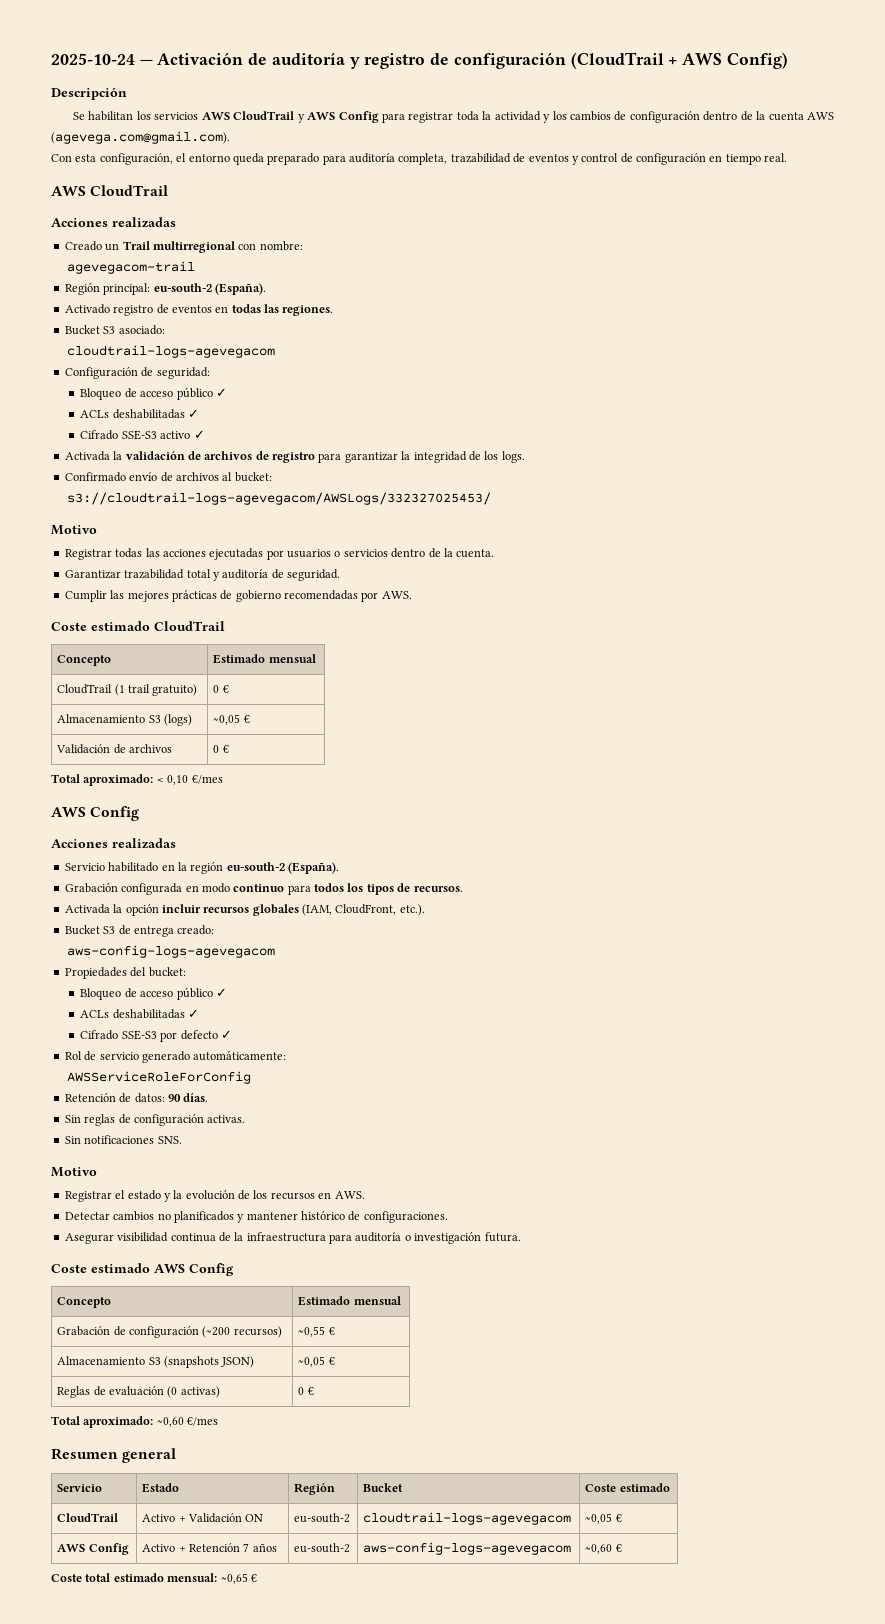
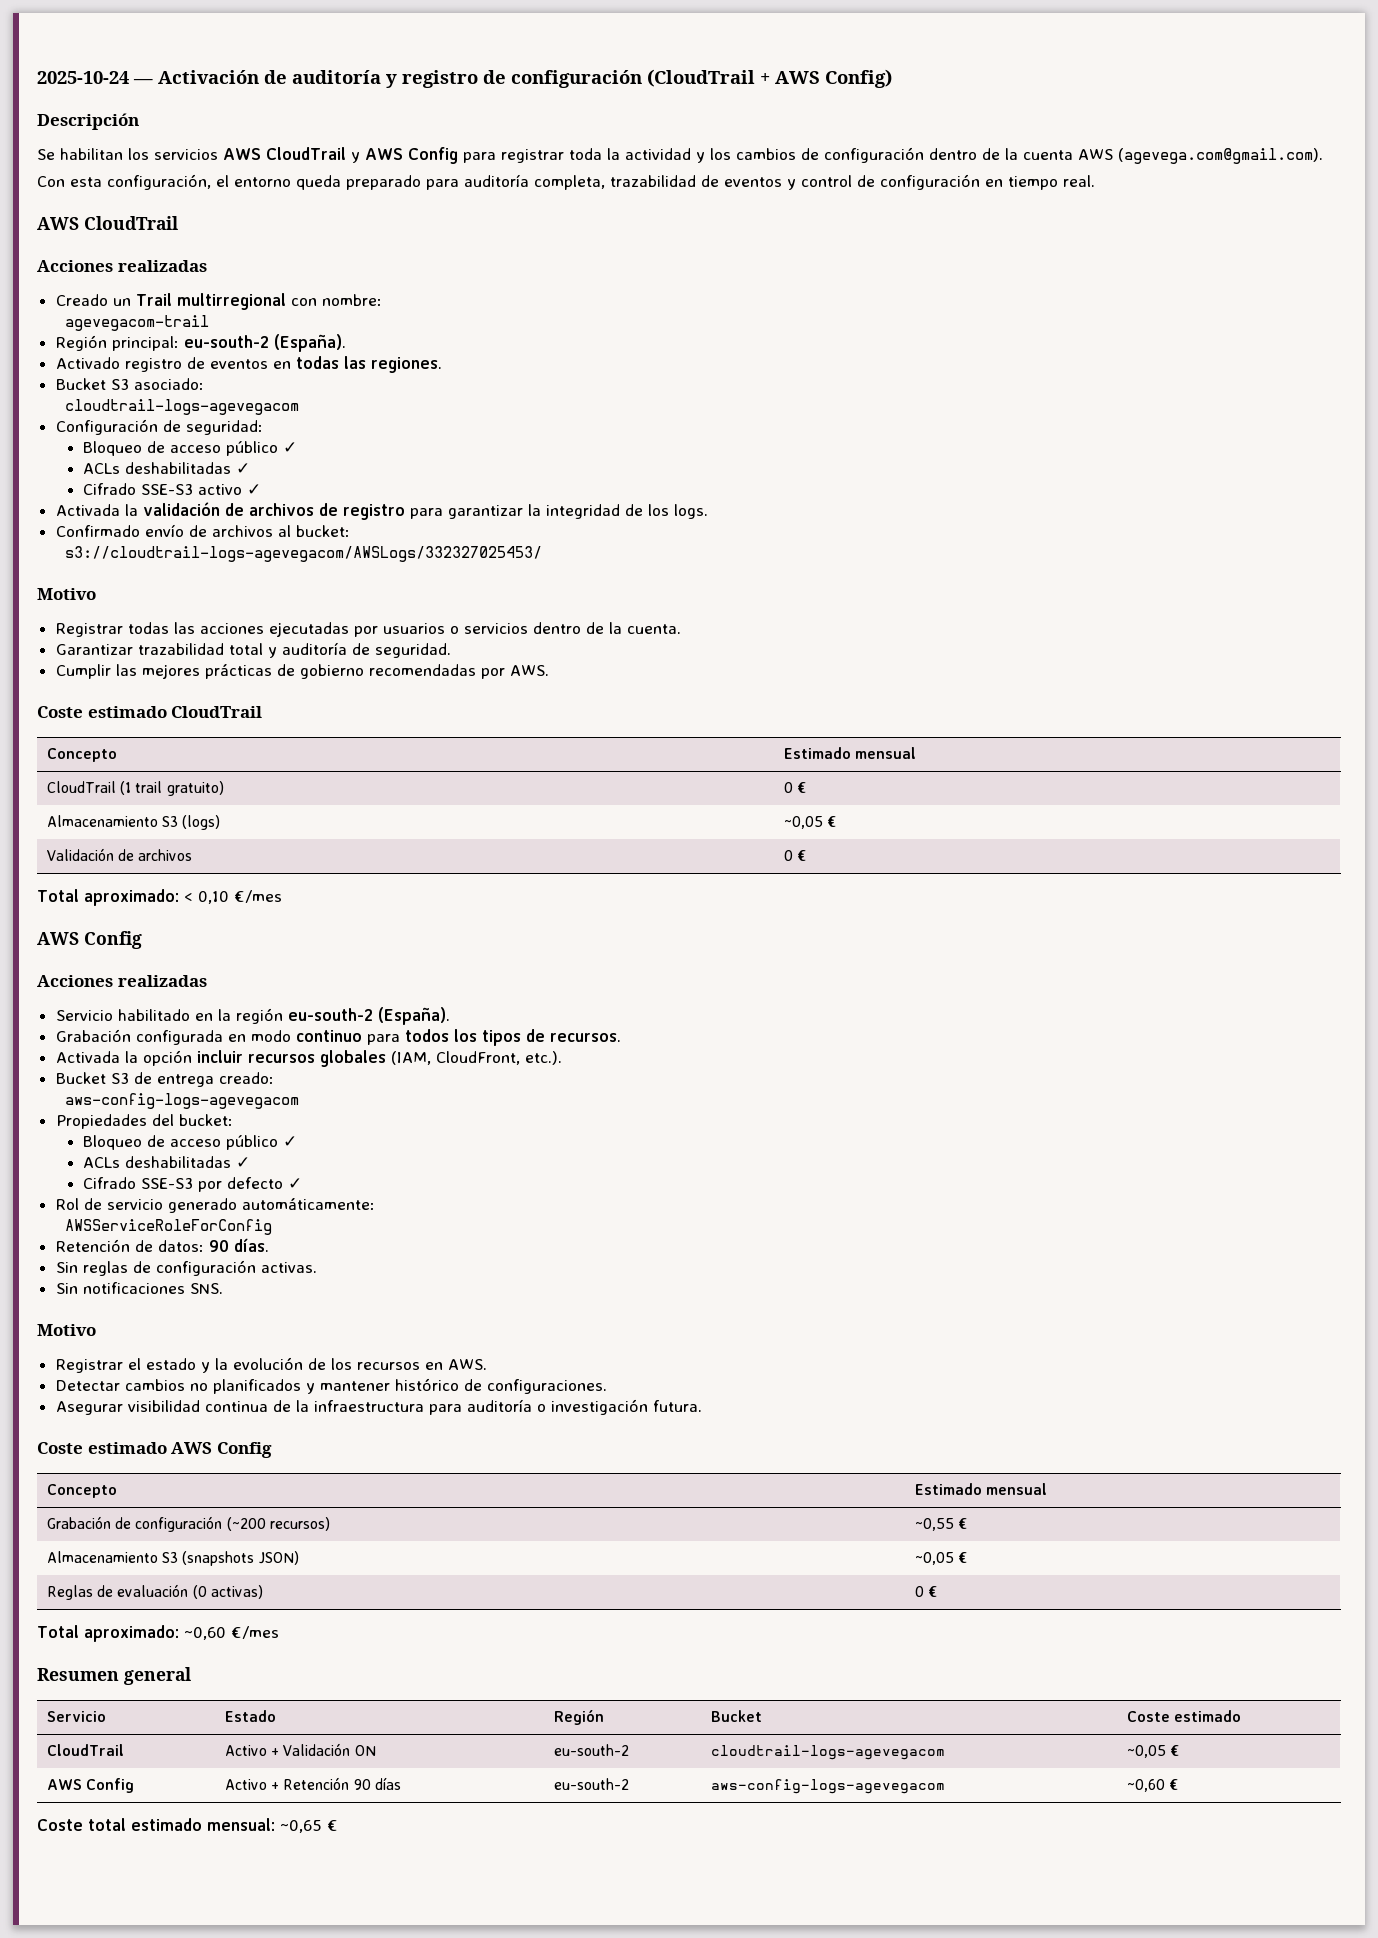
- AWS Config | Activo + Retención 7 años | eu-south-2 | aws-config-logs-agevegacom | ~0,60 €
+ AWS Config | Activo + Retención 90 días | eu-south-2 | aws-config-logs-agevegacom | ~0,60 €

